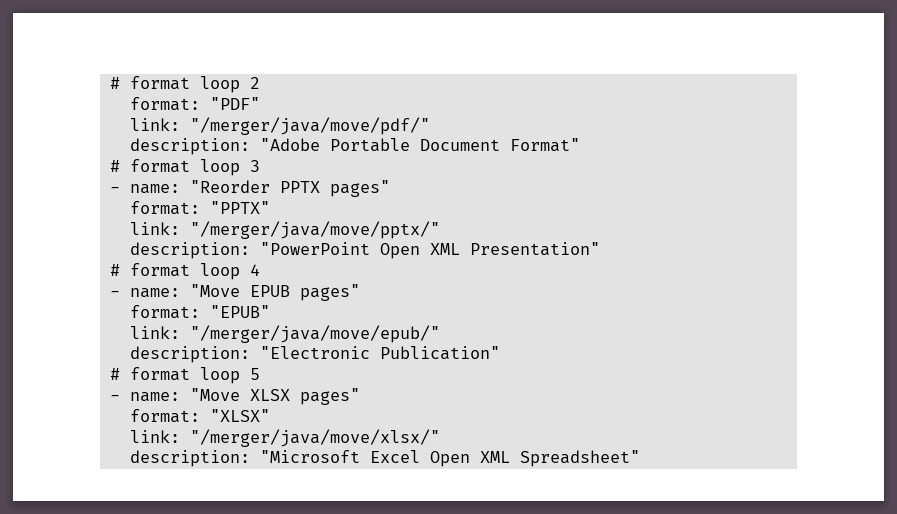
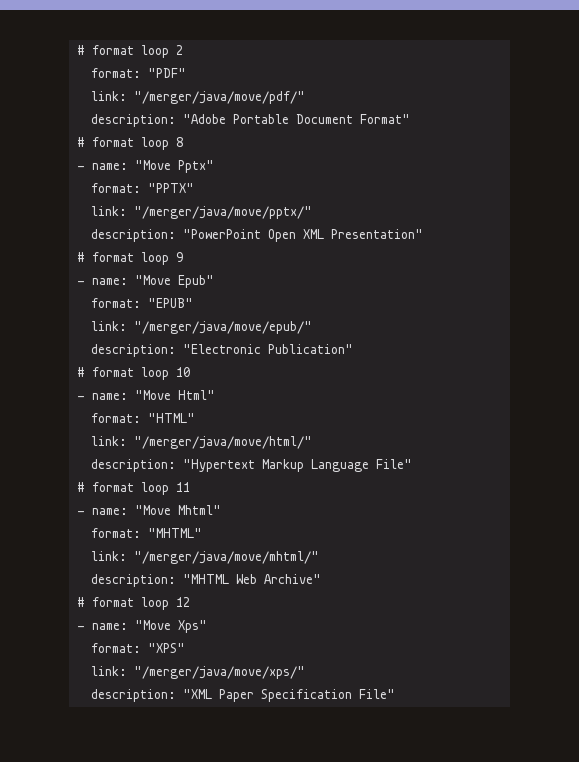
- # format loop 3
- - name: "Reorder PPTX pages"
+ # format loop 8
+ - name: "Move Pptx"
- # format loop 4
- - name: "Move EPUB pages"
+ # format loop 9
+ - name: "Move Epub"
- # format loop 5
- - name: "Move XLSX pages"
- format: "XLSX"
- link: "/merger/java/move/xlsx/"
- description: "Microsoft Excel Open XML Spreadsheet"
+ # format loop 10
+ - name: "Move Html"
+ format: "HTML"
+ link: "/merger/java/move/html/"
+ description: "Hypertext Markup Language File"
+ # format loop 11
+ - name: "Move Mhtml"
+ format: "MHTML"
+ link: "/merger/java/move/mhtml/"
+ description: "MHTML Web Archive"
+ # format loop 12
+ - name: "Move Xps"
+ format: "XPS"
+ link: "/merger/java/move/xps/"
+ description: "XML Paper Specification File"

